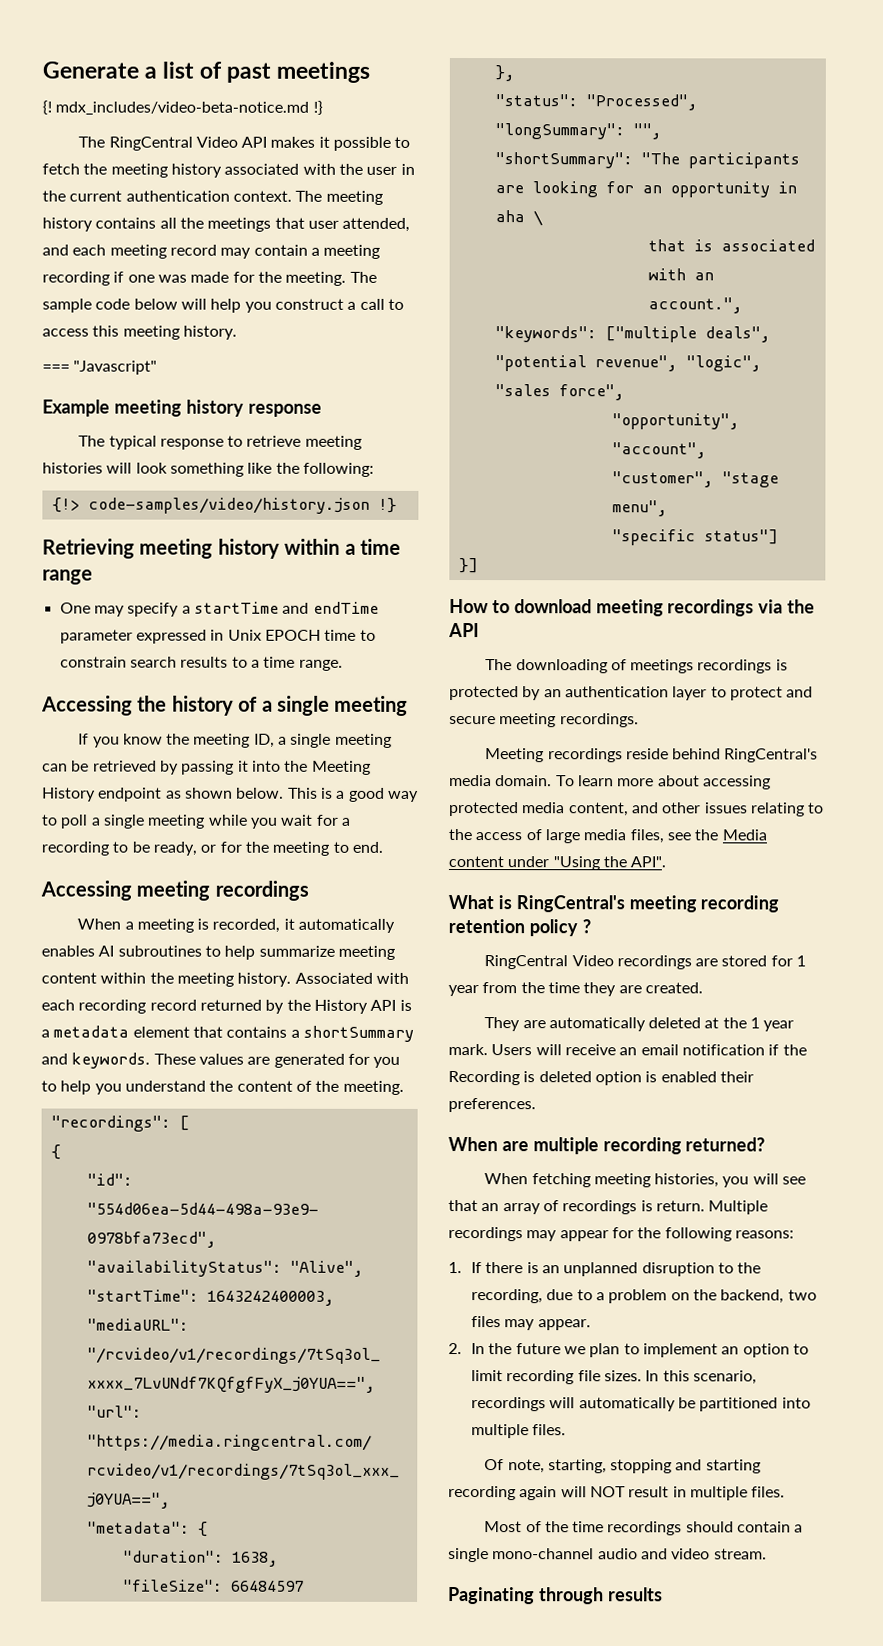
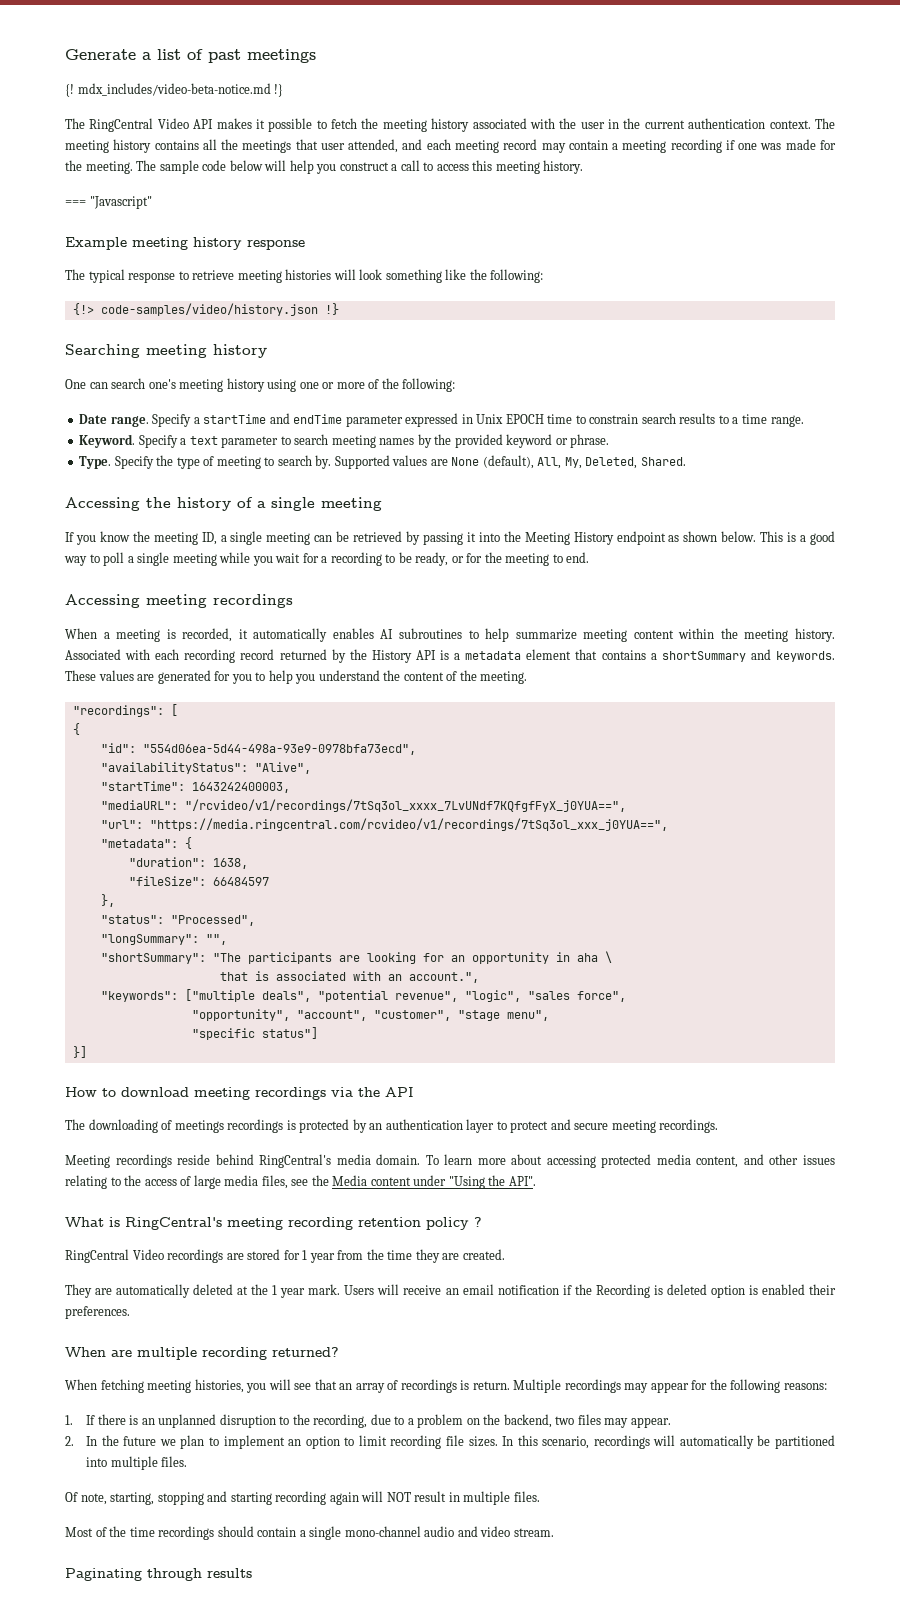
- Retrieving meeting history within a time range
- One may specify a startTime and endTime parameter expressed in Unix EPOCH time to constrain search results to a time range.
+ Searching meeting history
+ One can search one's meeting history using one or more of the following:
+ Date range. Specify a startTime and endTime parameter expressed in Unix EPOCH time to constrain search results to a time range.
+ Keyword. Specify a text parameter to search meeting names by the provided keyword or phrase.
+ Type. Specify the type of meeting to search by. Supported values are None (default), All, My, Deleted, Shared.

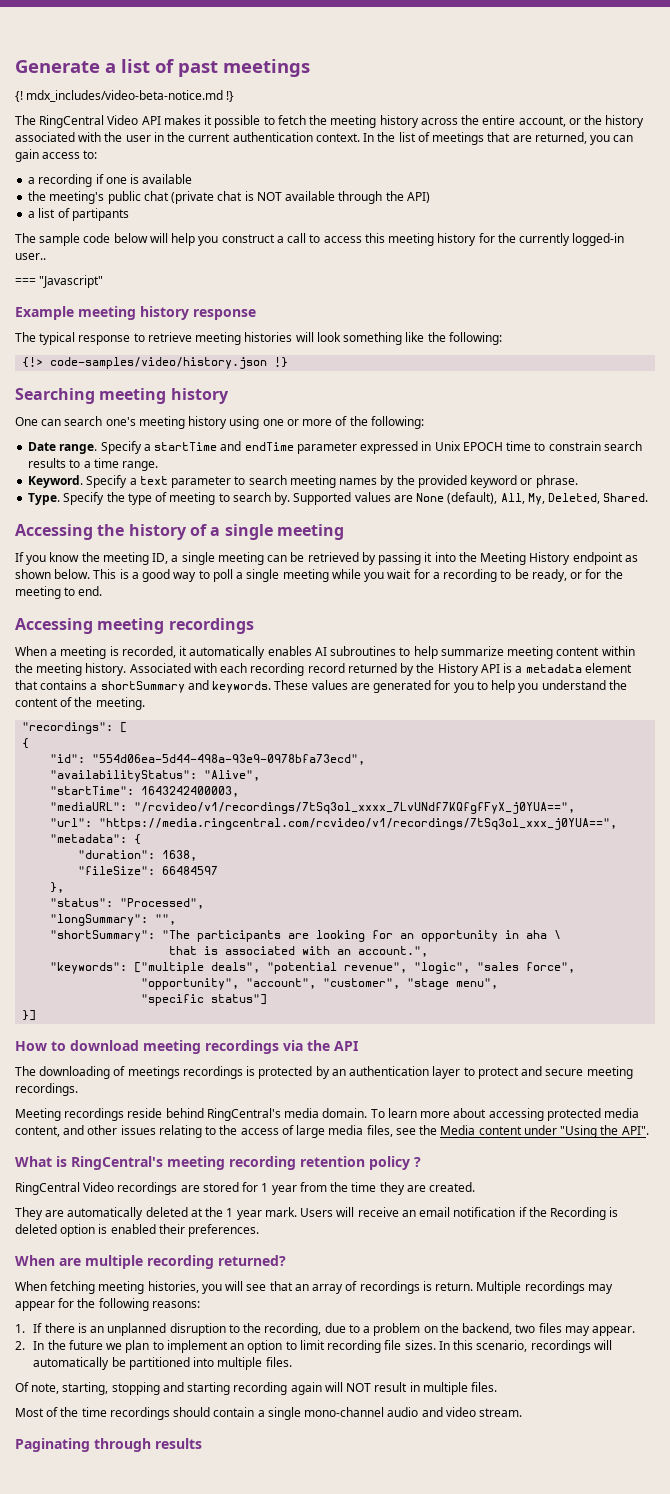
- The RingCentral Video API makes it possible to fetch the meeting history associated with the user in the current authentication context.
+ The RingCentral Video API makes it possible to fetch the meeting history across the entire account, or the history associated with the user in the current authentication context.
- The meeting history contains all the meetings that user attended, and each meeting record may contain a meeting recording if one was made for the meeting. The sample code below will help you construct a call to access this meeting history.
+ In the list of meetings that are returned, you can gain access to:
+ a recording if one is available
+ the meeting's public chat (private chat is NOT available through the API)
+ a list of partipants
+ The sample code below will help you construct a call to access this meeting history for the currently logged-in user..

